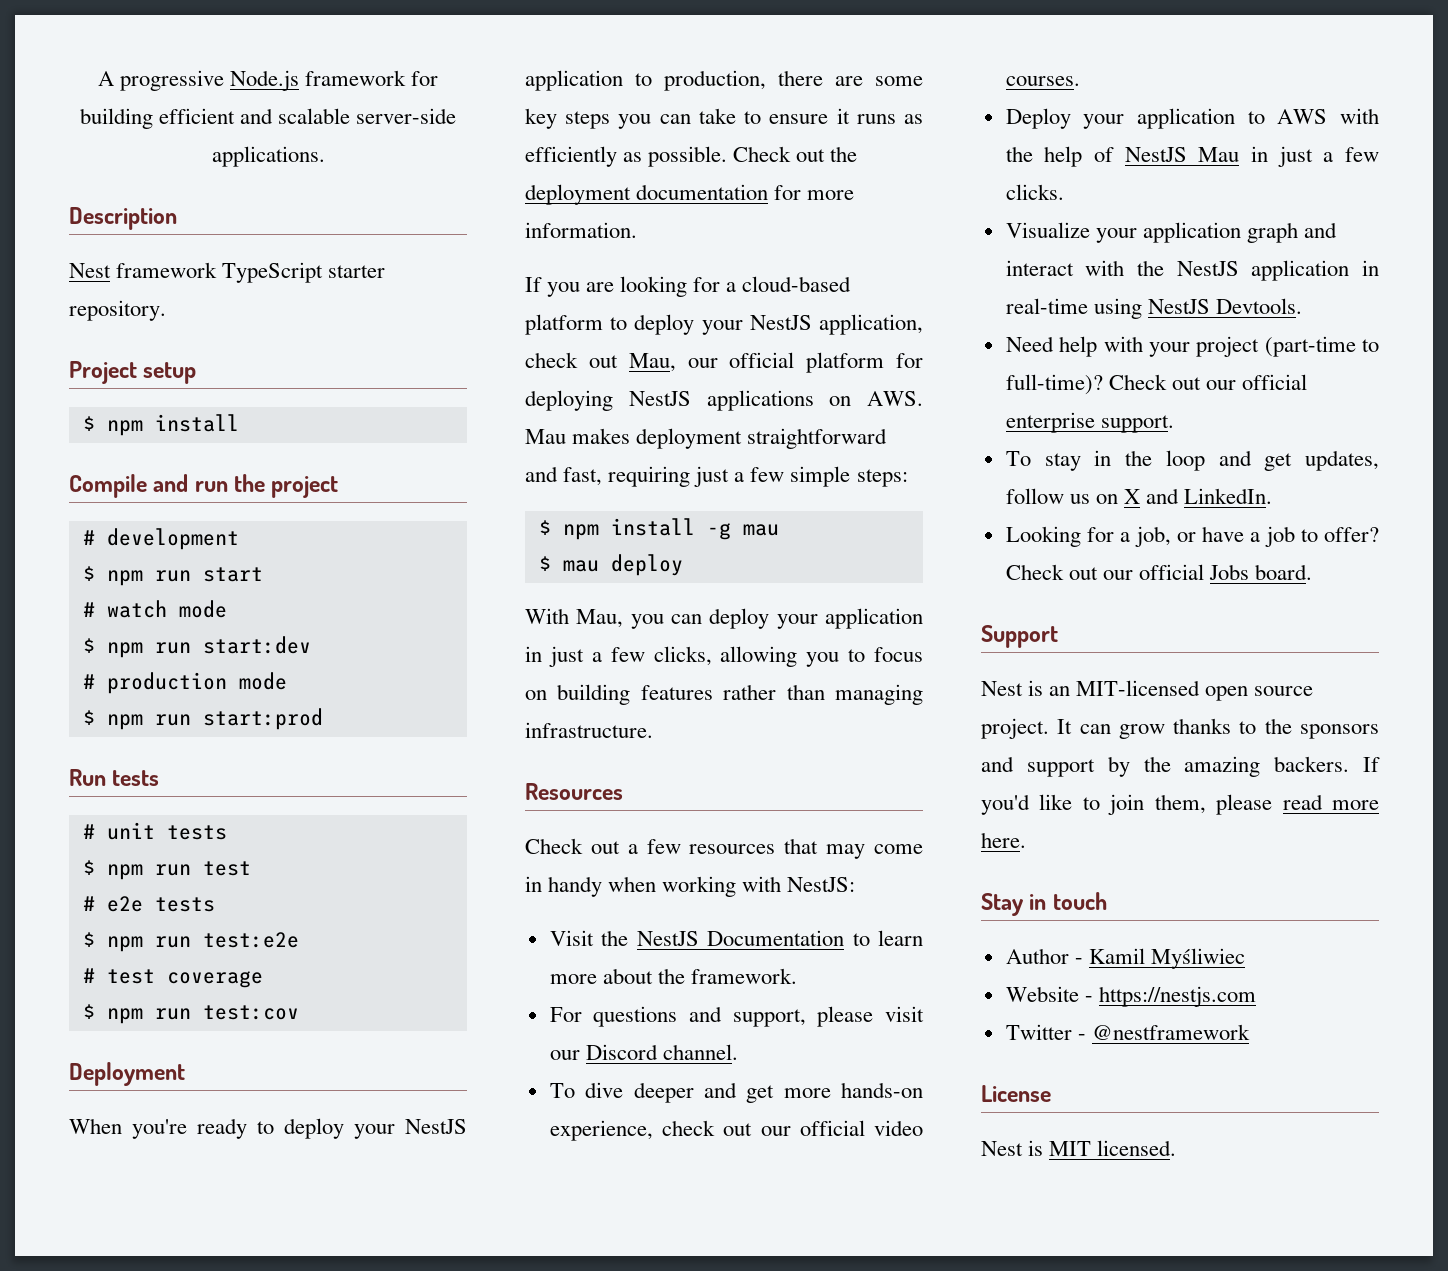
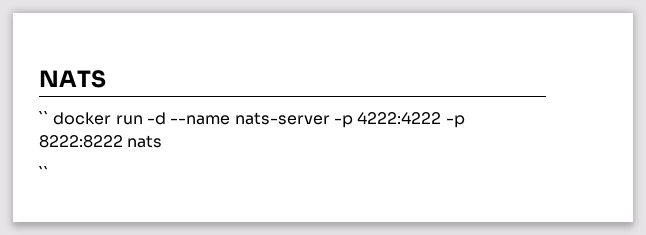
- A progressive Node.js framework for building efficient and scalable server-side applications.
- Description
- Nest framework TypeScript starter repository.
- Project setup
- $ npm install
- Compile and run the project
- # development
- $ npm run start
- # watch mode
- $ npm run start:dev
- # production mode
- $ npm run start:prod
- Run tests
- # unit tests
- $ npm run test
- # e2e tests
- $ npm run test:e2e
- # test coverage
- $ npm run test:cov
- Deployment
- When you're ready to deploy your NestJS application to production, there are some key steps you can take to ensure it runs as efficiently as possible. Check out the deployment documentation for more information.
- If you are looking for a cloud-based platform to deploy your NestJS application, check out Mau, our official platform for deploying NestJS applications on AWS. Mau makes deployment straightforward and fast, requiring just a few simple steps:
- $ npm install -g mau
- $ mau deploy
- With Mau, you can deploy your application in just a few clicks, allowing you to focus on building features rather than managing infrastructure.
- Resources
- Check out a few resources that may come in handy when working with NestJS:
- Visit the NestJS Documentation to learn more about the framework.
- For questions and support, please visit our Discord channel.
- To dive deeper and get more hands-on experience, check out our official video courses.
- Deploy your application to AWS with the help of NestJS Mau in just a few clicks.
- Visualize your application graph and interact with the NestJS application in real-time using NestJS Devtools.
- Need help with your project (part-time to full-time)? Check out our official enterprise support.
- To stay in the loop and get updates, follow us on X and LinkedIn.
- Looking for a job, or have a job to offer? Check out our official Jobs board.
- Support
- Nest is an MIT-licensed open source project. It can grow thanks to the sponsors and support by the amazing backers. If you'd like to join them, please read more here.
- Stay in touch
- Author - Kamil Myśliwiec
- Website - https://nestjs.com
- Twitter - @nestframework
- License
- Nest is MIT licensed.
+ NATS
+ `` docker run -d --name nats-server -p 4222:4222 -p 8222:8222 nats
+ ``

